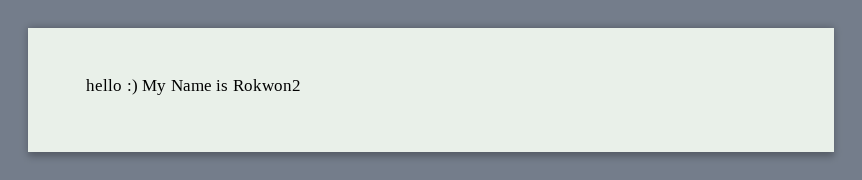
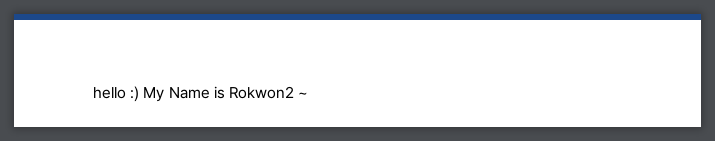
- hello :) My Name is Rokwon2
+ hello :) My Name is Rokwon2 ~

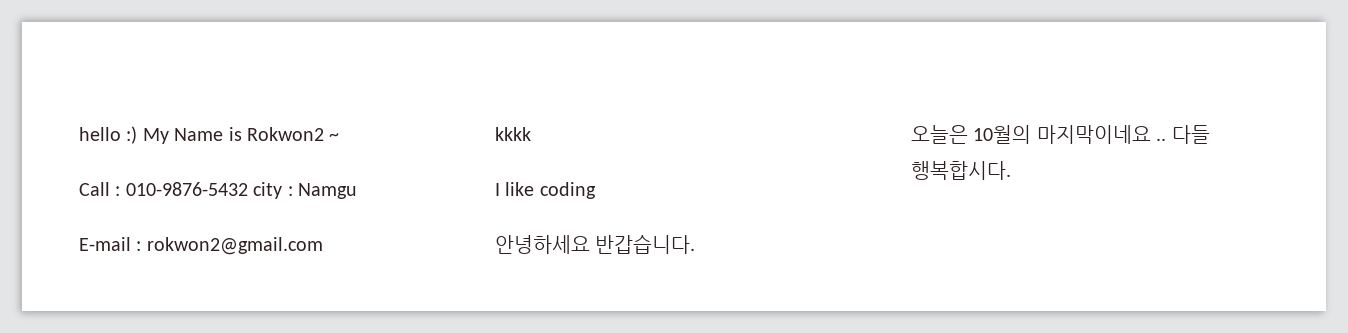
+ Call : 010-9876-5432 city : Namgu
+ E-mail : rokwon2@gmail.com
+ kkkk
+ I like coding
+ 안녕하세요 반갑습니다.
+ 오늘은 10월의 마지막이네요 .. 다들 행복합시다.

